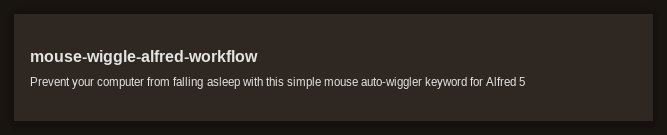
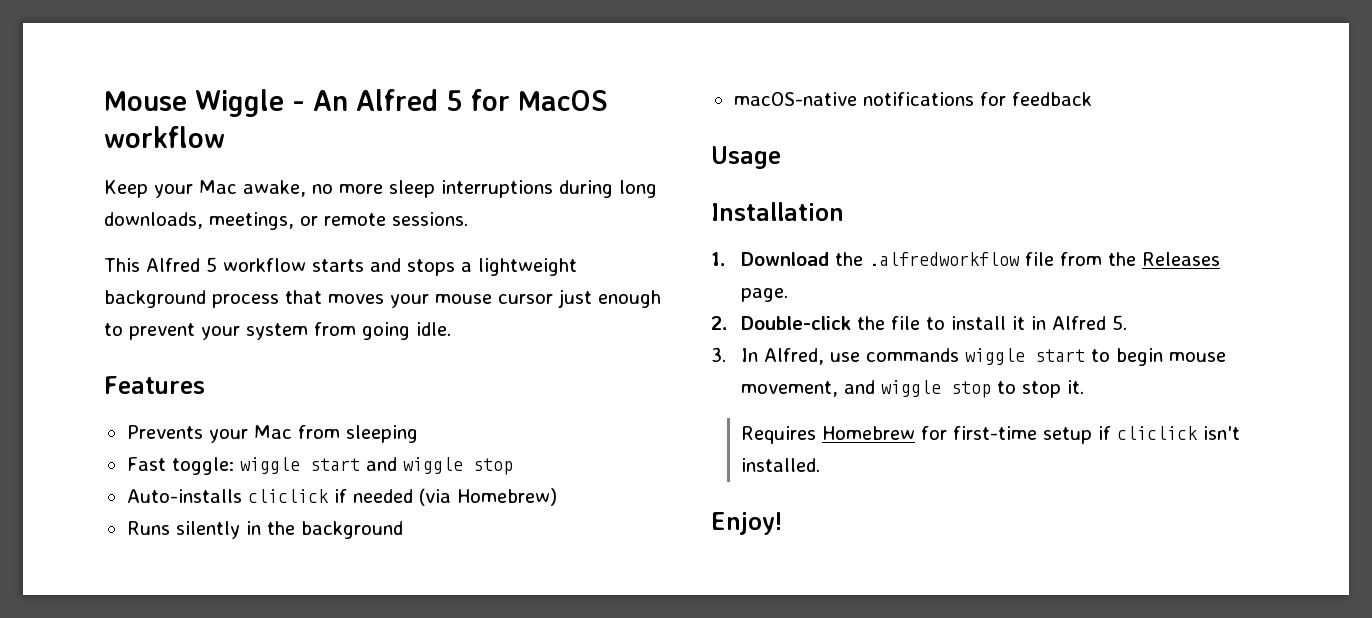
- mouse-wiggle-alfred-workflow
- Prevent your computer from falling asleep with this simple mouse auto-wiggler keyword for Alfred 5
+ Mouse Wiggle - An Alfred 5 for MacOS workflow
+ Keep your Mac awake, no more sleep interruptions during long downloads, meetings, or remote sessions.
+ This Alfred 5 workflow starts and stops a lightweight background process that moves your mouse cursor just enough to prevent your system from going idle.
+ Features
+ Prevents your Mac from sleeping
+ Fast toggle: wiggle start and wiggle stop
+ Auto-installs cliclick if needed (via Homebrew)
+ Runs silently in the background
+ macOS-native notifications for feedback
+ Usage
+ Installation
+ 1. Download the .alfredworkflow file from the Releases page.
+ 2. Double-click the file to install it in Alfred 5.
+ 3. In Alfred, use commands wiggle start to begin mouse movement, and wiggle stop to stop it.
+ Requires Homebrew for first-time setup if cliclick isn't installed.
+ Enjoy!

